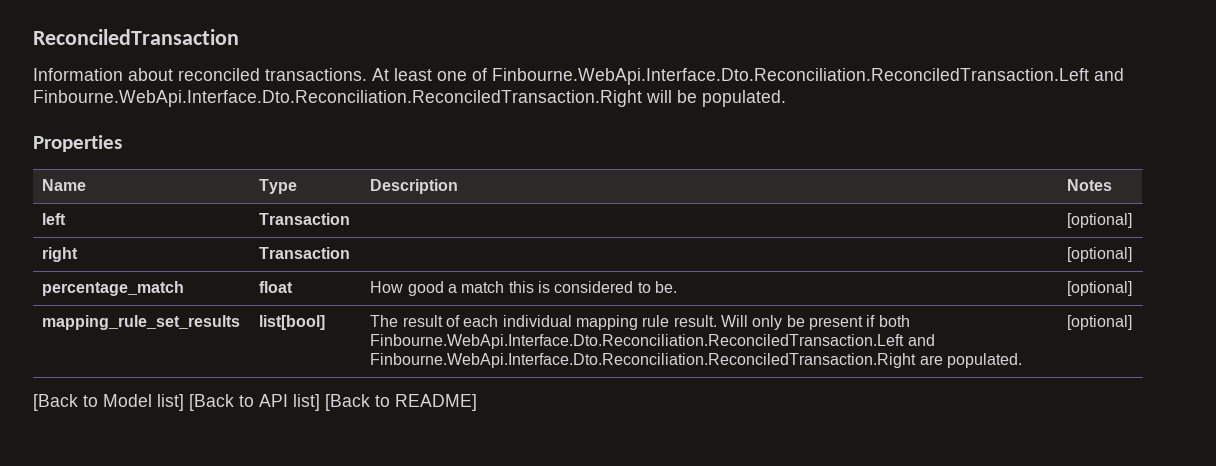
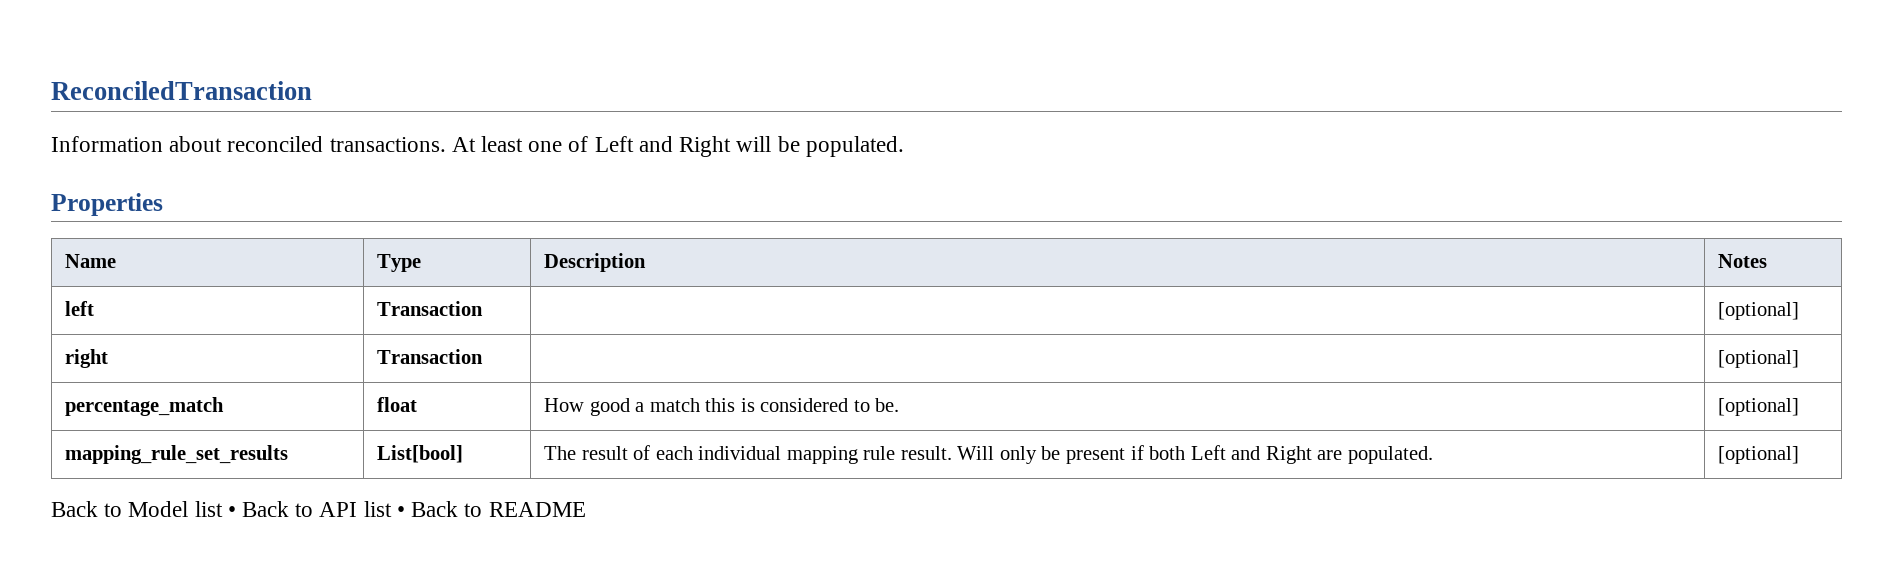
- At least one of Finbourne.WebApi.Interface.Dto.Reconciliation.ReconciledTransaction.Left and Finbourne.WebApi.Interface.Dto.Reconciliation.ReconciledTransaction.Right will be populated.
+ At least one of Left and Right will be populated.
- mapping_rule_set_results | list[bool] | The result of each individual mapping rule result. Will only be present if both Finbourne.WebApi.Interface.Dto.Reconciliation.ReconciledTransaction.Left and Finbourne.WebApi.Interface.Dto.Reconciliation.ReconciledTransaction.Right are populated. | [optional]
+ mapping_rule_set_results | List[bool] | The result of each individual mapping rule result. Will only be present if both Left and Right are populated. | [optional]
- [Back to Model list] [Back to API list] [Back to README]
+ Back to Model list • Back to API list • Back to README

